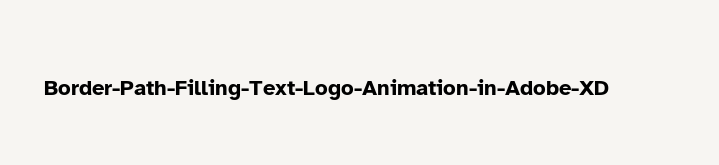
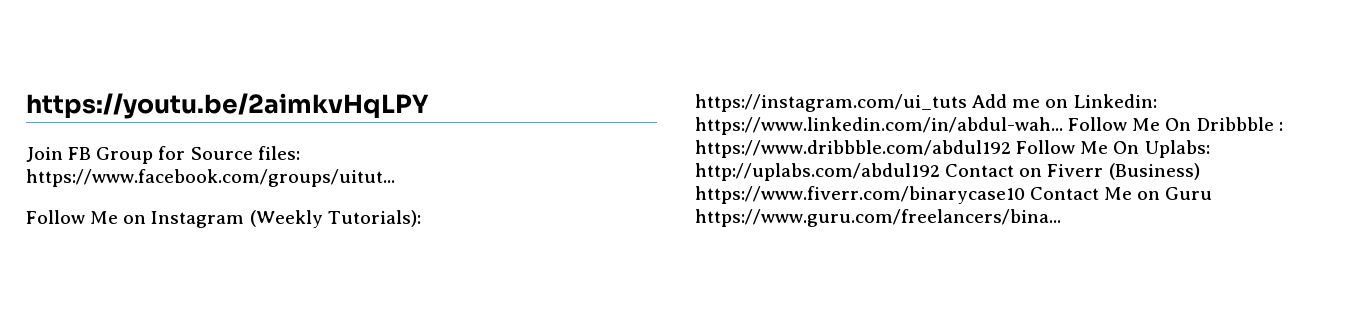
- Border-Path-Filling-Text-Logo-Animation-in-Adobe-XD
+ https://youtu.be/2aimkvHqLPY
+ Join FB Group for Source files: https://www.facebook.com/groups/uitut...
+ Follow Me on Instagram (Weekly Tutorials): https://instagram.com/ui_tuts Add me on Linkedin: https://www.linkedin.com/in/abdul-wah... Follow Me On Dribbble : https://www.dribbble.com/abdul192 Follow Me On Uplabs: http://uplabs.com/abdul192 Contact on Fiverr (Business) https://www.fiverr.com/binarycase10 Contact Me on Guru https://www.guru.com/freelancers/bina...

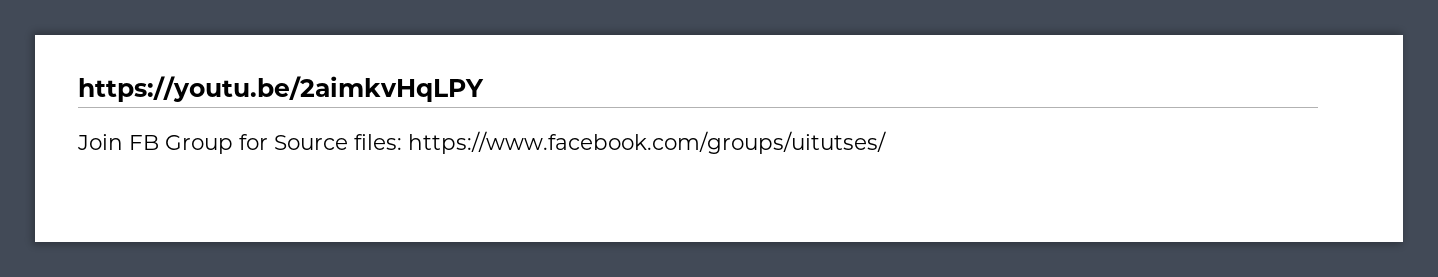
- Join FB Group for Source files: https://www.facebook.com/groups/uitut...
- Follow Me on Instagram (Weekly Tutorials): https://instagram.com/ui_tuts Add me on Linkedin: https://www.linkedin.com/in/abdul-wah... Follow Me On Dribbble : https://www.dribbble.com/abdul192 Follow Me On Uplabs: http://uplabs.com/abdul192 Contact on Fiverr (Business) https://www.fiverr.com/binarycase10 Contact Me on Guru https://www.guru.com/freelancers/bina...
+ Join FB Group for Source files: https://www.facebook.com/groups/uitutses/

